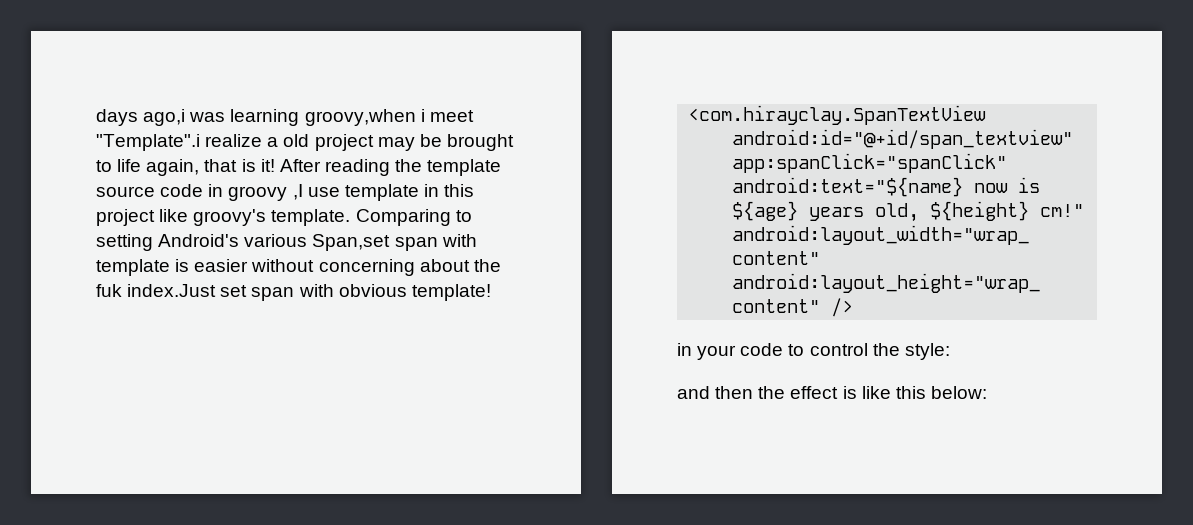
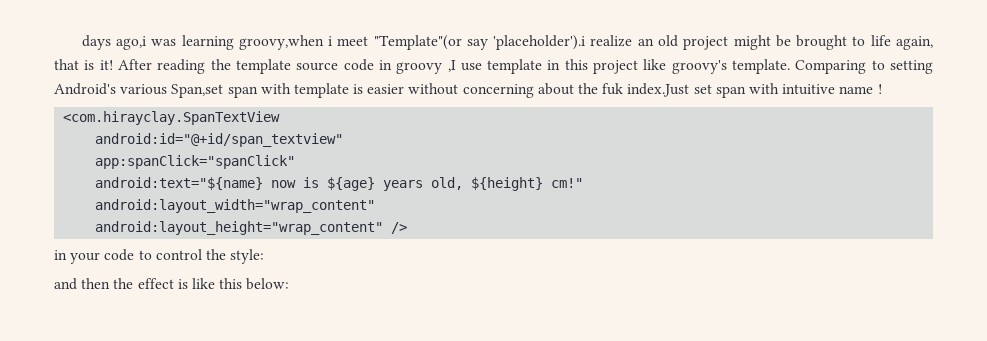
- days ago,i was learning groovy,when i meet "Template".i realize a old project may be brought to life again, that is it!
+ days ago,i was learning groovy,when i meet "Template"(or say 'placeholder').i realize an old project might be brought to life again, that is it!
- Comparing to setting Android's various Span,set span with template is easier without concerning about the fuk index.Just set span with obvious template!
+ Comparing to setting Android's various Span,set span with template is easier without concerning about the fuk index.Just set span with intuitive name !

